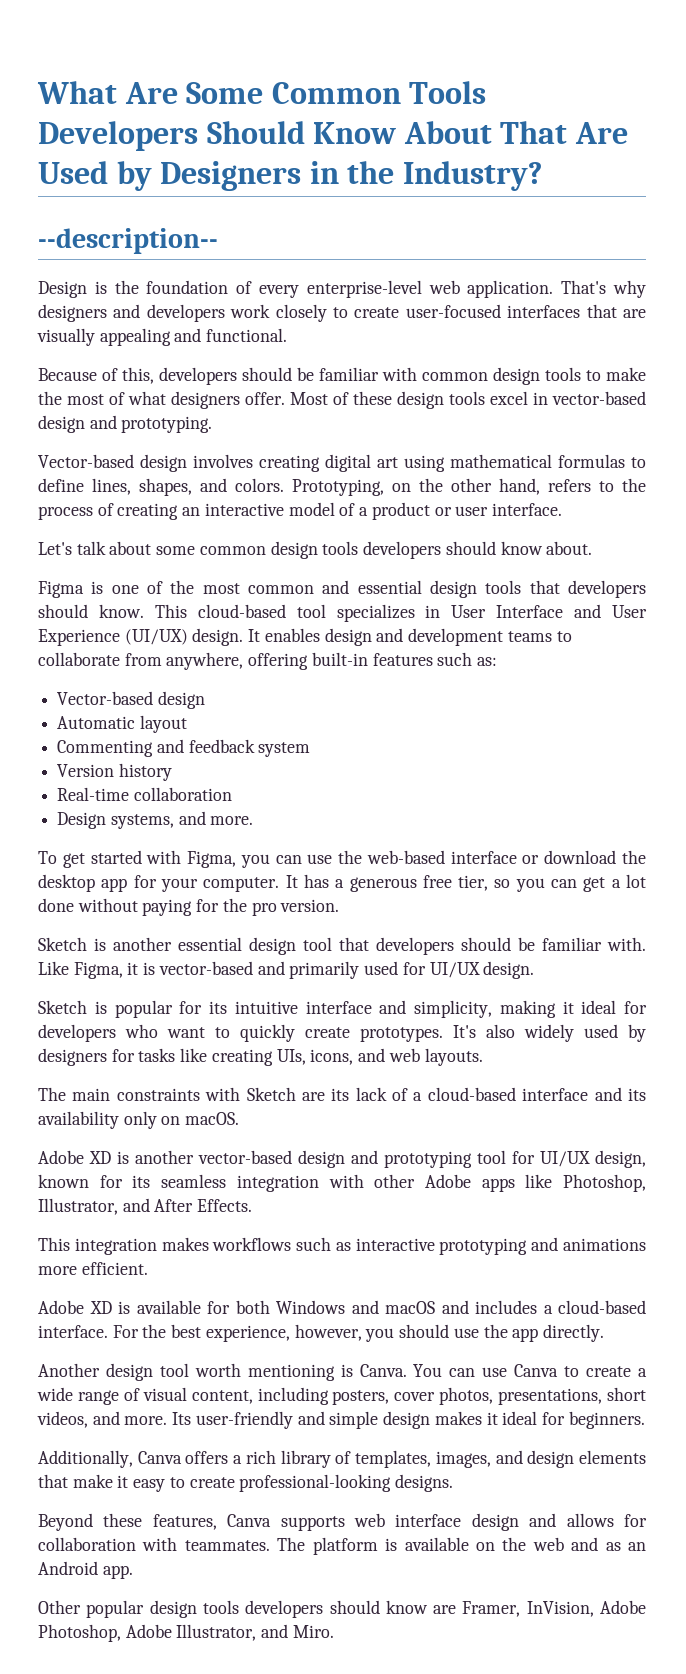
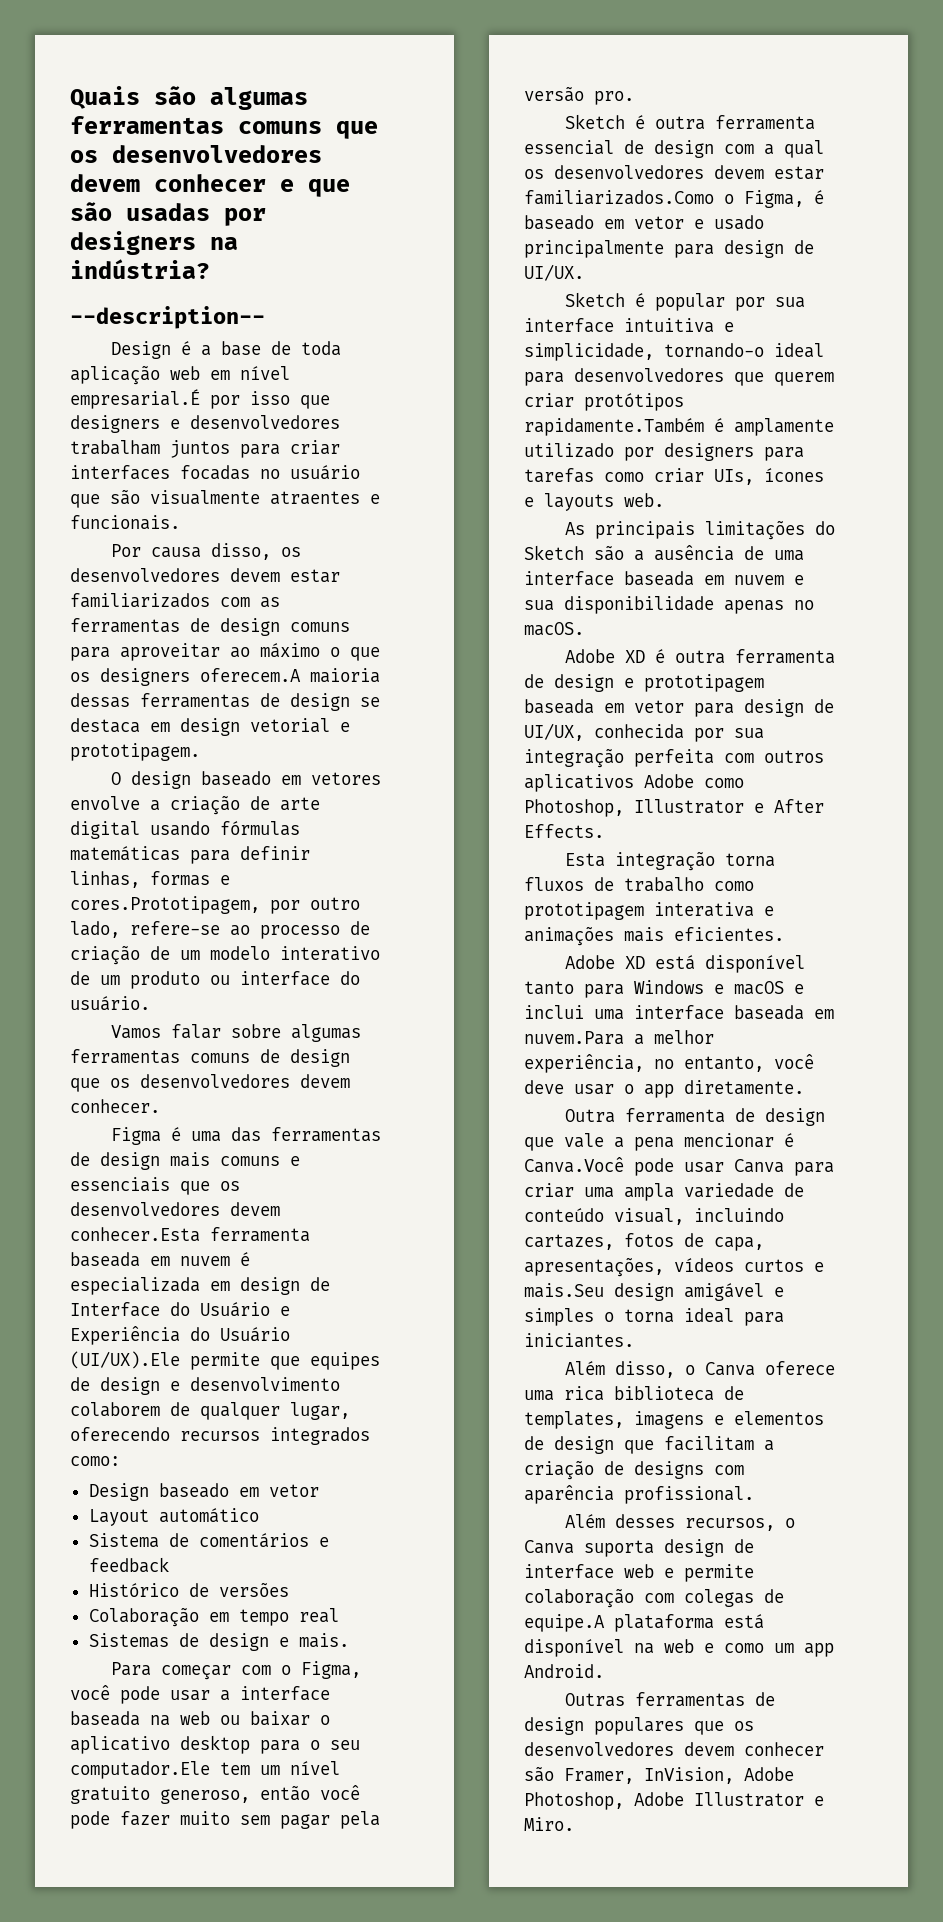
- What Are Some Common Tools Developers Should Know About That Are Used by Designers in the Industry?
+ Quais são algumas ferramentas comuns que os desenvolvedores devem conhecer e que são usadas por designers na indústria?
  --description--
- Design is the foundation of every enterprise-level web application. That's why designers and developers work closely to create user-focused interfaces that are visually appealing and functional.
- Because of this, developers should be familiar with common design tools to make the most of what designers offer. Most of these design tools excel in vector-based design and prototyping.
- Vector-based design involves creating digital art using mathematical formulas to define lines, shapes, and colors. Prototyping, on the other hand, refers to the process of creating an interactive model of a product or user interface.
- Let's talk about some common design tools developers should know about.
- Figma is one of the most common and essential design tools that developers should know. This cloud-based tool specializes in User Interface and User Experience (UI/UX) design. It enables design and development teams to collaborate from anywhere, offering built-in features such as:
- Vector-based design
- Automatic layout
- Commenting and feedback system
- Version history
- Real-time collaboration
- Design systems, and more.
- To get started with Figma, you can use the web-based interface or download the desktop app for your computer. It has a generous free tier, so you can get a lot done without paying for the pro version.
- Sketch is another essential design tool that developers should be familiar with. Like Figma, it is vector-based and primarily used for UI/UX design.
- Sketch is popular for its intuitive interface and simplicity, making it ideal for developers who want to quickly create prototypes. It's also widely used by designers for tasks like creating UIs, icons, and web layouts.
- The main constraints with Sketch are its lack of a cloud-based interface and its availability only on macOS.
- Adobe XD is another vector-based design and prototyping tool for UI/UX design, known for its seamless integration with other Adobe apps like Photoshop, Illustrator, and After Effects.
- This integration makes workflows such as interactive prototyping and animations more efficient.
- Adobe XD is available for both Windows and macOS and includes a cloud-based interface. For the best experience, however, you should use the app directly.
- Another design tool worth mentioning is Canva. You can use Canva to create a wide range of visual content, including posters, cover photos, presentations, short videos, and more. Its user-friendly and simple design makes it ideal for beginners.
- Additionally, Canva offers a rich library of templates, images, and design elements that make it easy to create professional-looking designs.
- Beyond these features, Canva supports web interface design and allows for collaboration with teammates. The platform is available on the web and as an Android app.
- Other popular design tools developers should know are Framer, InVision, Adobe Photoshop, Adobe Illustrator, and Miro.
+ Design é a base de toda aplicação web em nível empresarial.É por isso que designers e desenvolvedores trabalham juntos para criar interfaces focadas no usuário que são visualmente atraentes e funcionais.
+ Por causa disso, os desenvolvedores devem estar familiarizados com as ferramentas de design comuns para aproveitar ao máximo o que os designers oferecem.A maioria dessas ferramentas de design se destaca em design vetorial e prototipagem.
+ O design baseado em vetores envolve a criação de arte digital usando fórmulas matemáticas para definir linhas, formas e cores.Prototipagem, por outro lado, refere-se ao processo de criação de um modelo interativo de um produto ou interface do usuário.
+ Vamos falar sobre algumas ferramentas comuns de design que os desenvolvedores devem conhecer.
+ Figma é uma das ferramentas de design mais comuns e essenciais que os desenvolvedores devem conhecer.Esta ferramenta baseada em nuvem é especializada em design de Interface do Usuário e Experiência do Usuário (UI/UX).Ele permite que equipes de design e desenvolvimento colaborem de qualquer lugar, oferecendo recursos integrados como:
+ Design baseado em vetor
+ Layout automático
+ Sistema de comentários e feedback
+ Histórico de versões
+ Colaboração em tempo real
+ Sistemas de design e mais.
+ Para começar com o Figma, você pode usar a interface baseada na web ou baixar o aplicativo desktop para o seu computador.Ele tem um nível gratuito generoso, então você pode fazer muito sem pagar pela versão pro.
+ Sketch é outra ferramenta essencial de design com a qual os desenvolvedores devem estar familiarizados.Como o Figma, é baseado em vetor e usado principalmente para design de UI/UX.
+ Sketch é popular por sua interface intuitiva e simplicidade, tornando-o ideal para desenvolvedores que querem criar protótipos rapidamente.Também é amplamente utilizado por designers para tarefas como criar UIs, ícones e layouts web.
+ As principais limitações do Sketch são a ausência de uma interface baseada em nuvem e sua disponibilidade apenas no macOS.
+ Adobe XD é outra ferramenta de design e prototipagem baseada em vetor para design de UI/UX, conhecida por sua integração perfeita com outros aplicativos Adobe como Photoshop, Illustrator e After Effects.
+ Esta integração torna fluxos de trabalho como prototipagem interativa e animações mais eficientes.
+ Adobe XD está disponível tanto para Windows e macOS e inclui uma interface baseada em nuvem.Para a melhor experiência, no entanto, você deve usar o app diretamente.
+ Outra ferramenta de design que vale a pena mencionar é Canva.Você pode usar Canva para criar uma ampla variedade de conteúdo visual, incluindo cartazes, fotos de capa, apresentações, vídeos curtos e mais.Seu design amigável e simples o torna ideal para iniciantes.
+ Além disso, o Canva oferece uma rica biblioteca de templates, imagens e elementos de design que facilitam a criação de designs com aparência profissional.
+ Além desses recursos, o Canva suporta design de interface web e permite colaboração com colegas de equipe.A plataforma está disponível na web e como um app Android.
+ Outras ferramentas de design populares que os desenvolvedores devem conhecer são Framer, InVision, Adobe Photoshop, Adobe Illustrator e Miro.

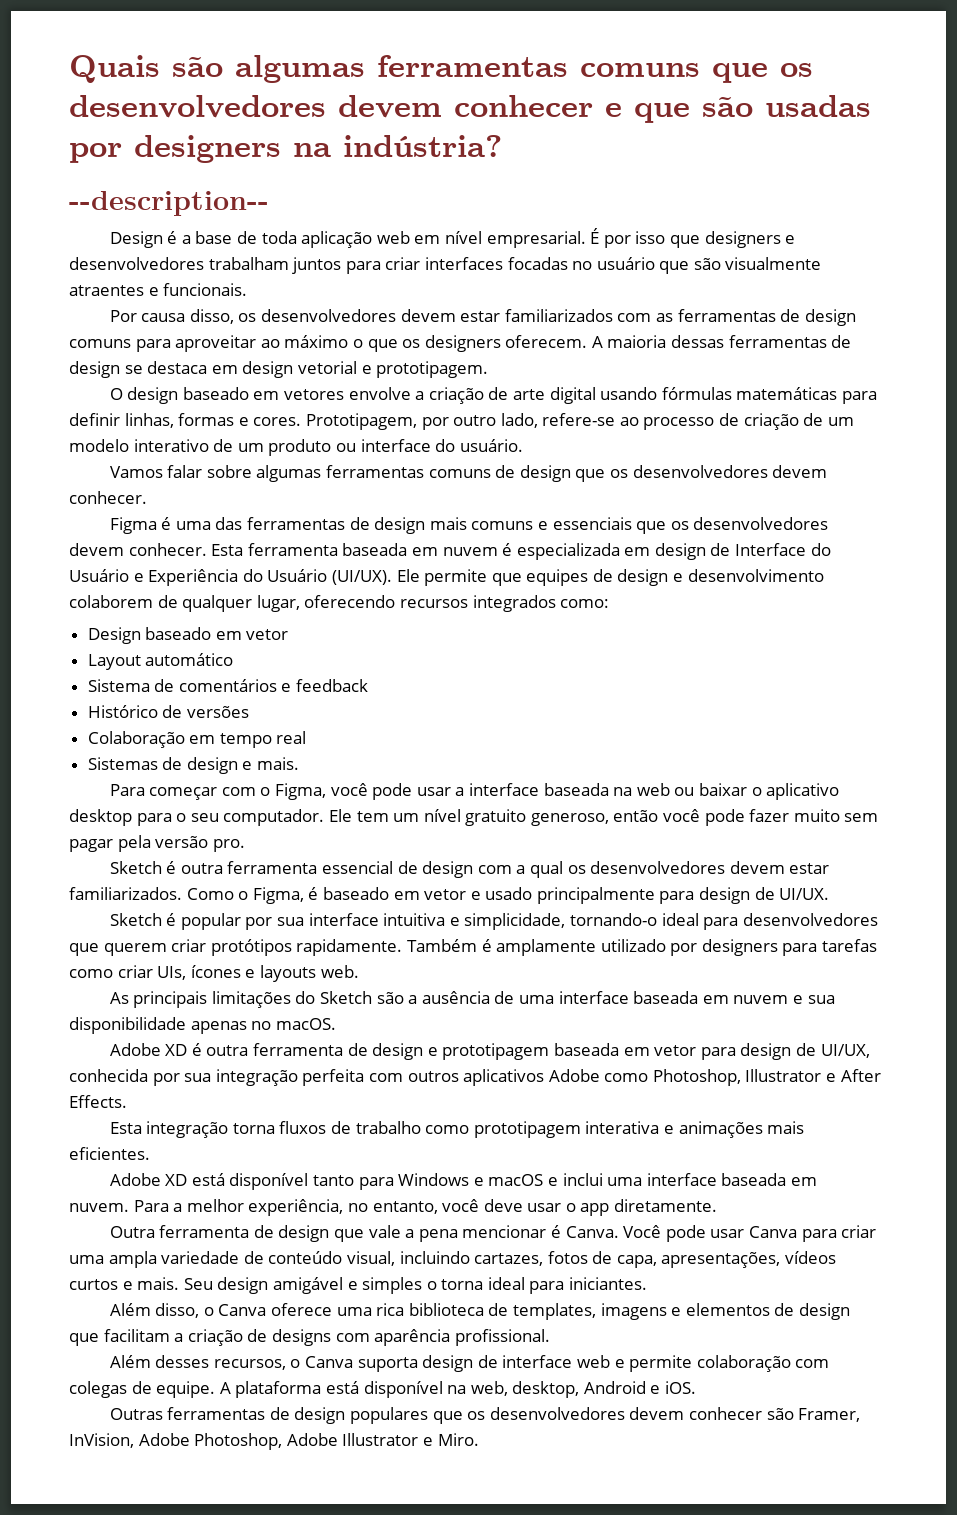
- Design é a base de toda aplicação web em nível empresarial.É por isso que designers e desenvolvedores trabalham juntos para criar interfaces focadas no usuário que são visualmente atraentes e funcionais.
+ Design é a base de toda aplicação web em nível empresarial. É por isso que designers e desenvolvedores trabalham juntos para criar interfaces focadas no usuário que são visualmente atraentes e funcionais.
- Por causa disso, os desenvolvedores devem estar familiarizados com as ferramentas de design comuns para aproveitar ao máximo o que os designers oferecem.A maioria dessas ferramentas de design se destaca em design vetorial e prototipagem.
+ Por causa disso, os desenvolvedores devem estar familiarizados com as ferramentas de design comuns para aproveitar ao máximo o que os designers oferecem. A maioria dessas ferramentas de design se destaca em design vetorial e prototipagem.
- O design baseado em vetores envolve a criação de arte digital usando fórmulas matemáticas para definir linhas, formas e cores.Prototipagem, por outro lado, refere-se ao processo de criação de um modelo interativo de um produto ou interface do usuário.
+ O design baseado em vetores envolve a criação de arte digital usando fórmulas matemáticas para definir linhas, formas e cores. Prototipagem, por outro lado, refere-se ao processo de criação de um modelo interativo de um produto ou interface do usuário.
- Figma é uma das ferramentas de design mais comuns e essenciais que os desenvolvedores devem conhecer.Esta ferramenta baseada em nuvem é especializada em design de Interface do Usuário e Experiência do Usuário (UI/UX).Ele permite que equipes de design e desenvolvimento colaborem de qualquer lugar, oferecendo recursos integrados como:
+ Figma é uma das ferramentas de design mais comuns e essenciais que os desenvolvedores devem conhecer. Esta ferramenta baseada em nuvem é especializada em design de Interface do Usuário e Experiência do Usuário (UI/UX). Ele permite que equipes de design e desenvolvimento colaborem de qualquer lugar, oferecendo recursos integrados como:
- Para começar com o Figma, você pode usar a interface baseada na web ou baixar o aplicativo desktop para o seu computador.Ele tem um nível gratuito generoso, então você pode fazer muito sem pagar pela versão pro.
+ Para começar com o Figma, você pode usar a interface baseada na web ou baixar o aplicativo desktop para o seu computador. Ele tem um nível gratuito generoso, então você pode fazer muito sem pagar pela versão pro.
- Sketch é outra ferramenta essencial de design com a qual os desenvolvedores devem estar familiarizados.Como o Figma, é baseado em vetor e usado principalmente para design de UI/UX.
+ Sketch é outra ferramenta essencial de design com a qual os desenvolvedores devem estar familiarizados. Como o Figma, é baseado em vetor e usado principalmente para design de UI/UX.
- Sketch é popular por sua interface intuitiva e simplicidade, tornando-o ideal para desenvolvedores que querem criar protótipos rapidamente.Também é amplamente utilizado por designers para tarefas como criar UIs, ícones e layouts web.
+ Sketch é popular por sua interface intuitiva e simplicidade, tornando-o ideal para desenvolvedores que querem criar protótipos rapidamente. Também é amplamente utilizado por designers para tarefas como criar UIs, ícones e layouts web.
- Adobe XD está disponível tanto para Windows e macOS e inclui uma interface baseada em nuvem.Para a melhor experiência, no entanto, você deve usar o app diretamente.
+ Adobe XD está disponível tanto para Windows e macOS e inclui uma interface baseada em nuvem. Para a melhor experiência, no entanto, você deve usar o app diretamente.
- Outra ferramenta de design que vale a pena mencionar é Canva.Você pode usar Canva para criar uma ampla variedade de conteúdo visual, incluindo cartazes, fotos de capa, apresentações, vídeos curtos e mais.Seu design amigável e simples o torna ideal para iniciantes.
+ Outra ferramenta de design que vale a pena mencionar é Canva. Você pode usar Canva para criar uma ampla variedade de conteúdo visual, incluindo cartazes, fotos de capa, apresentações, vídeos curtos e mais. Seu design amigável e simples o torna ideal para iniciantes.
- Além desses recursos, o Canva suporta design de interface web e permite colaboração com colegas de equipe.A plataforma está disponível na web e como um app Android.
+ Além desses recursos, o Canva suporta design de interface web e permite colaboração com colegas de equipe. A plataforma está disponível na web, desktop, Android e iOS.

